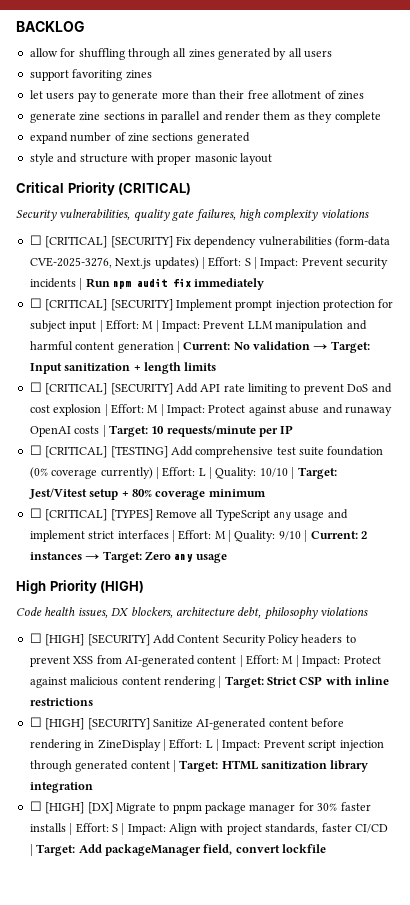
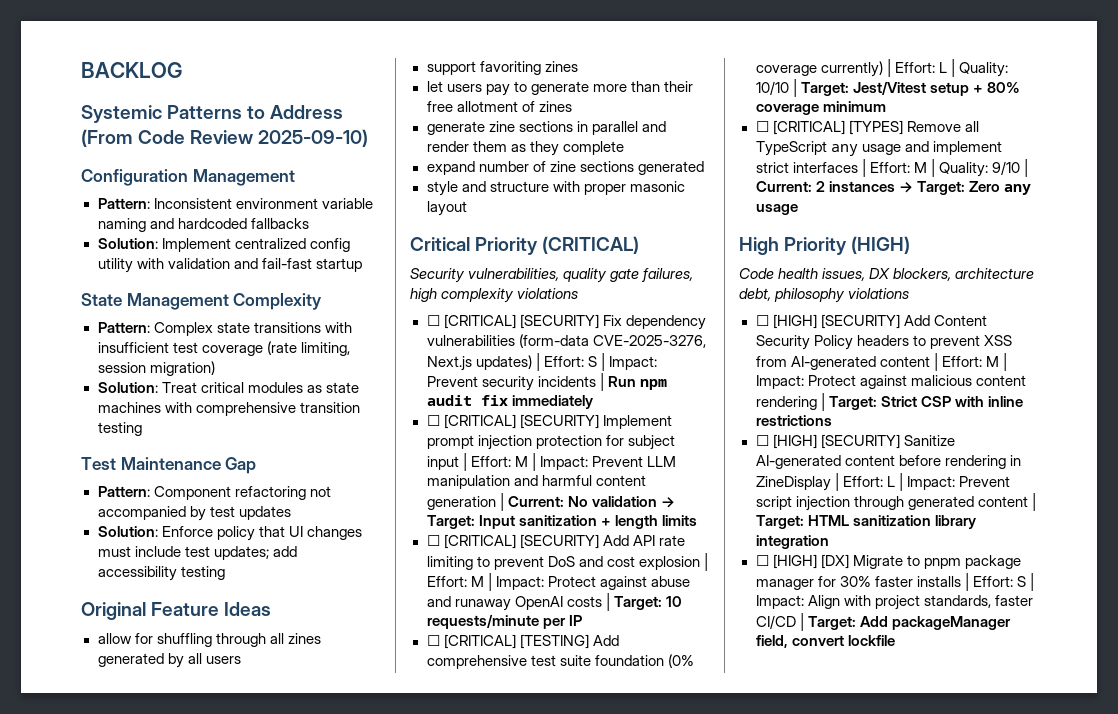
+ Systemic Patterns to Address (From Code Review 2025-09-10)
+ Configuration Management
+ Pattern: Inconsistent environment variable naming and hardcoded fallbacks
+ Solution: Implement centralized config utility with validation and fail-fast startup
+ State Management Complexity
+ Pattern: Complex state transitions with insufficient test coverage (rate limiting, session migration)
+ Solution: Treat critical modules as state machines with comprehensive transition testing
+ Test Maintenance Gap
+ Pattern: Component refactoring not accompanied by test updates
+ Solution: Enforce policy that UI changes must include test updates; add accessibility testing
+ Original Feature Ideas

